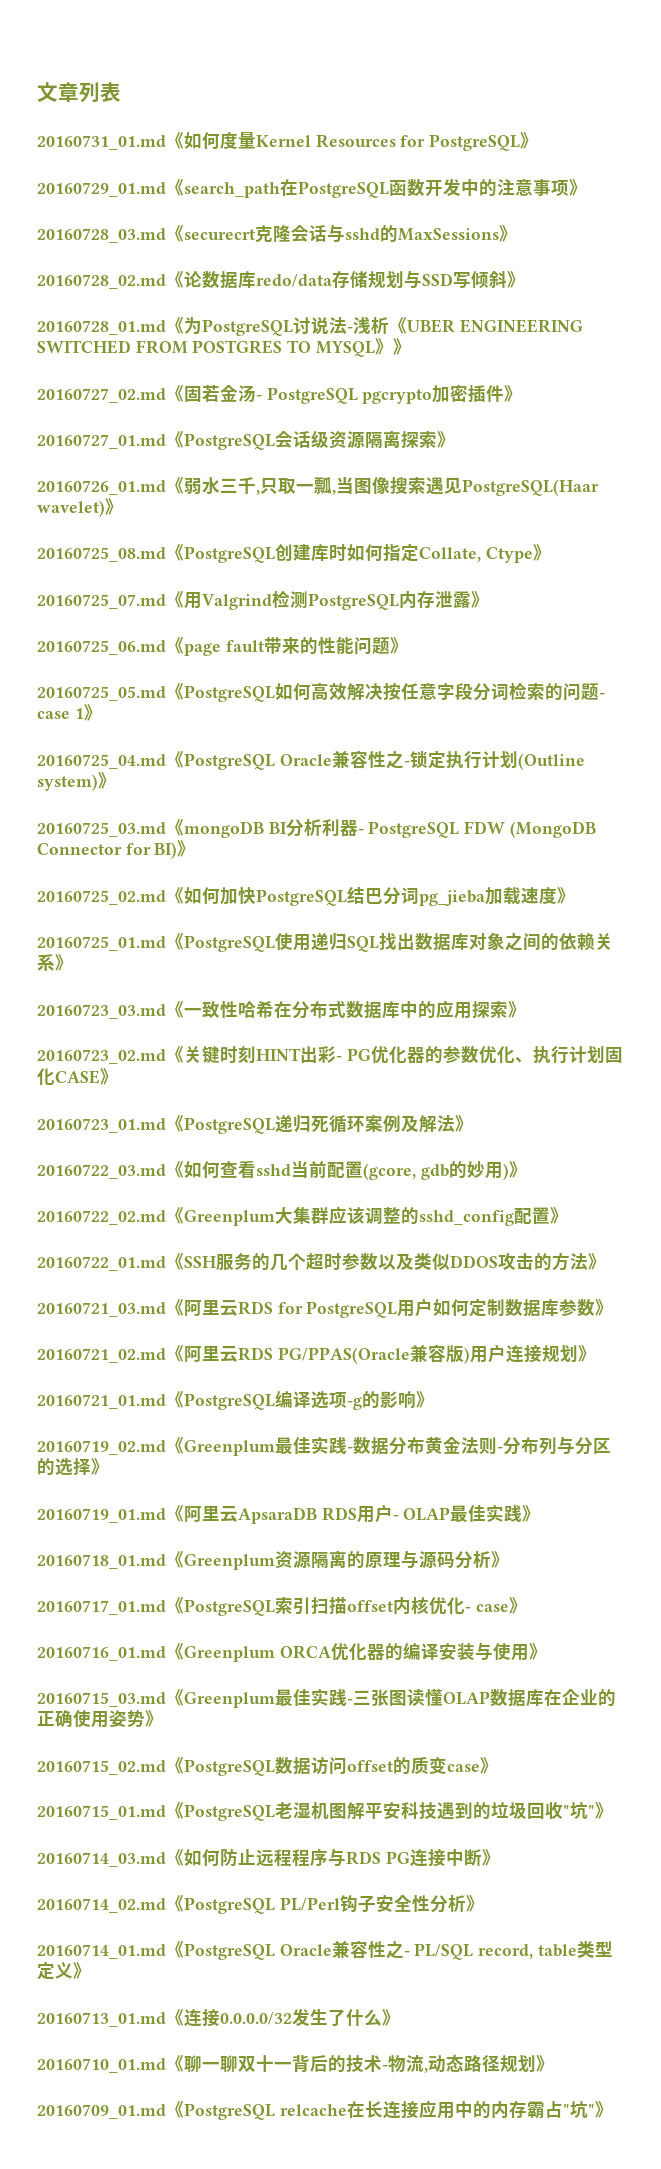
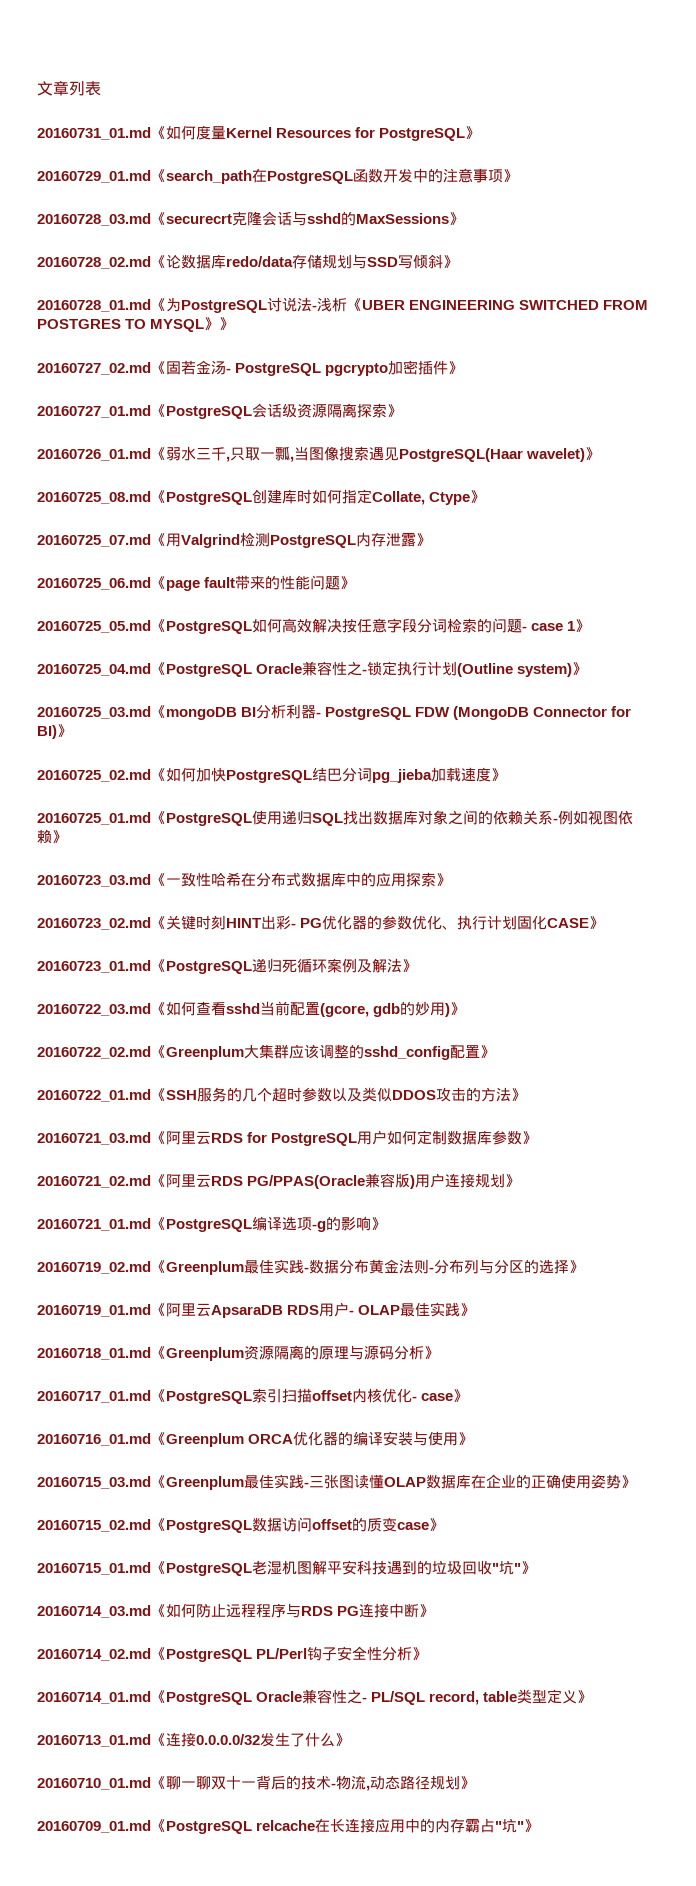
- 20160725_01.md《PostgreSQL使用递归SQL找出数据库对象之间的依赖关系》
+ 20160725_01.md《PostgreSQL使用递归SQL找出数据库对象之间的依赖关系-例如视图依赖》

